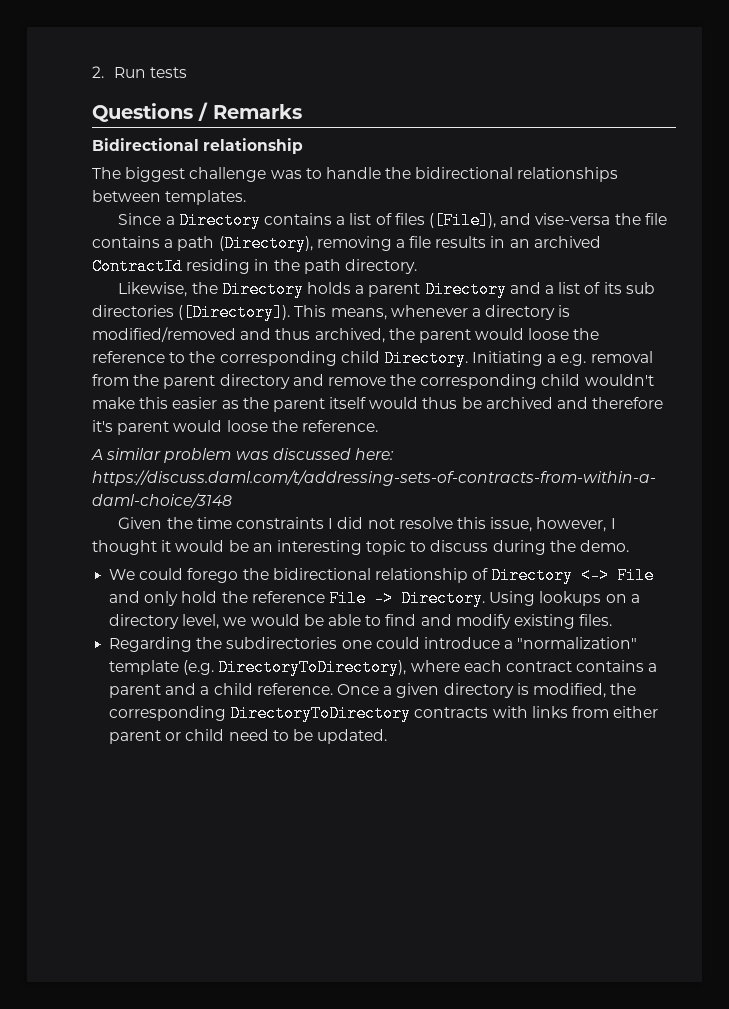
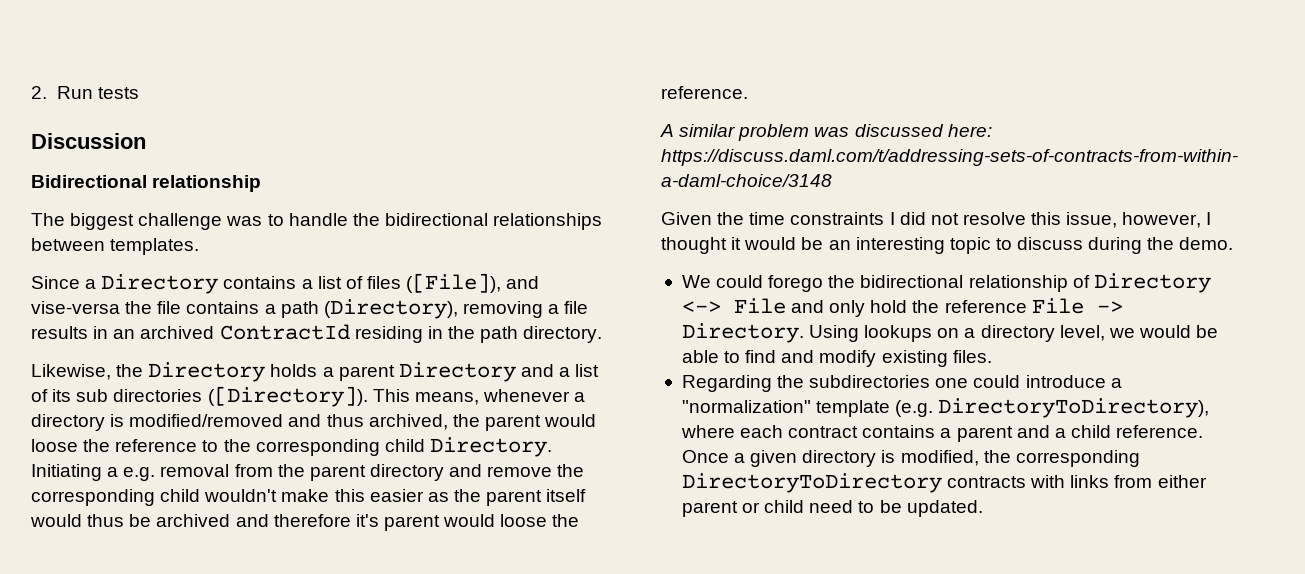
- Questions / Remarks
+ Discussion

